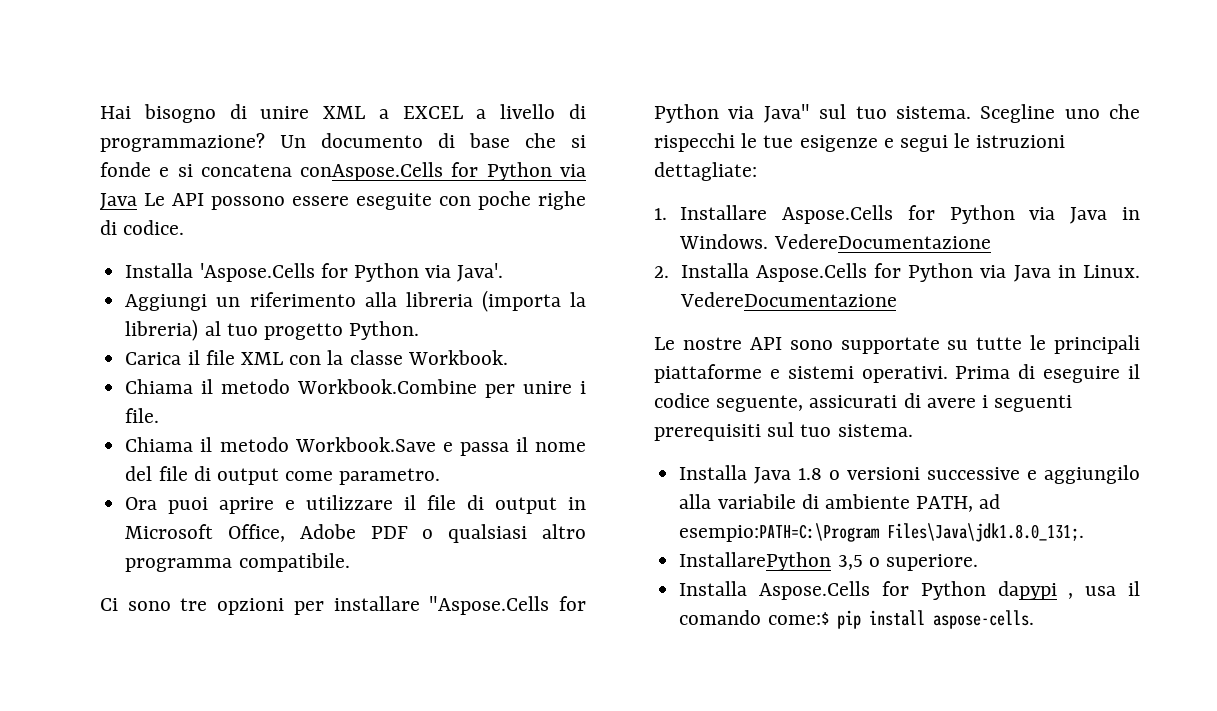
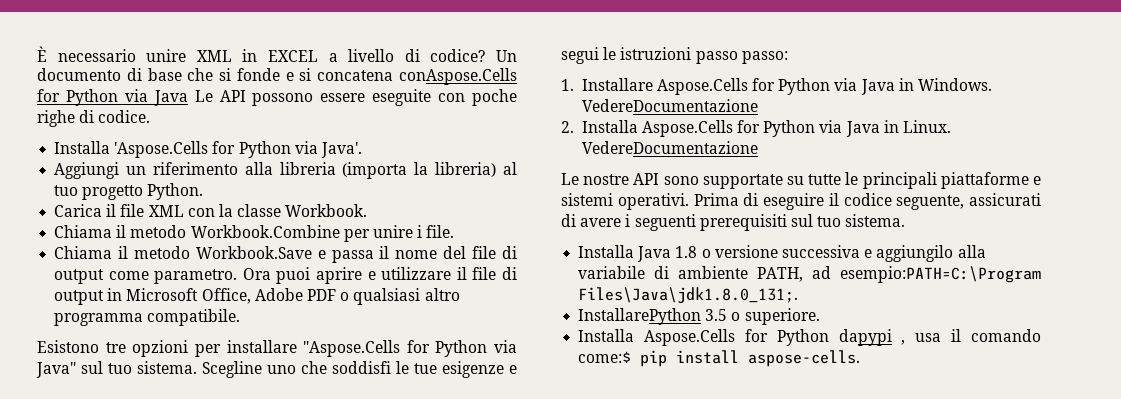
- Hai bisogno di unire XML a EXCEL a livello di programmazione?
+ È necessario unire XML in EXCEL a livello di codice?
- Chiama il metodo Workbook.Save e passa il nome del file di output come parametro.
- Ora puoi aprire e utilizzare il file di output in Microsoft Office, Adobe PDF o qualsiasi altro programma compatibile.
+ Chiama il metodo Workbook.Save e passa il nome del file di output come parametro. Ora puoi aprire e utilizzare il file di output in Microsoft Office, Adobe PDF o qualsiasi altro programma compatibile.
- Ci sono tre opzioni per installare "Aspose.Cells for Python via Java" sul tuo sistema.
+ Esistono tre opzioni per installare "Aspose.Cells for Python via Java" sul tuo sistema.
- Scegline uno che rispecchi le tue esigenze e segui le istruzioni dettagliate:
+ Scegline uno che soddisfi le tue esigenze e segui le istruzioni passo passo:
- Installa Java 1.8 o versioni successive e aggiungilo alla variabile di ambiente PATH, ad esempio:PATH=C:\Program Files\Java\jdk1.8.0_131;.
+ Installa Java 1.8 o versione successiva e aggiungilo alla variabile di ambiente PATH, ad esempio:PATH=C:\Program Files\Java\jdk1.8.0_131;.
- InstallarePython 3,5 o superiore.
+ InstallarePython 3.5 o superiore.

